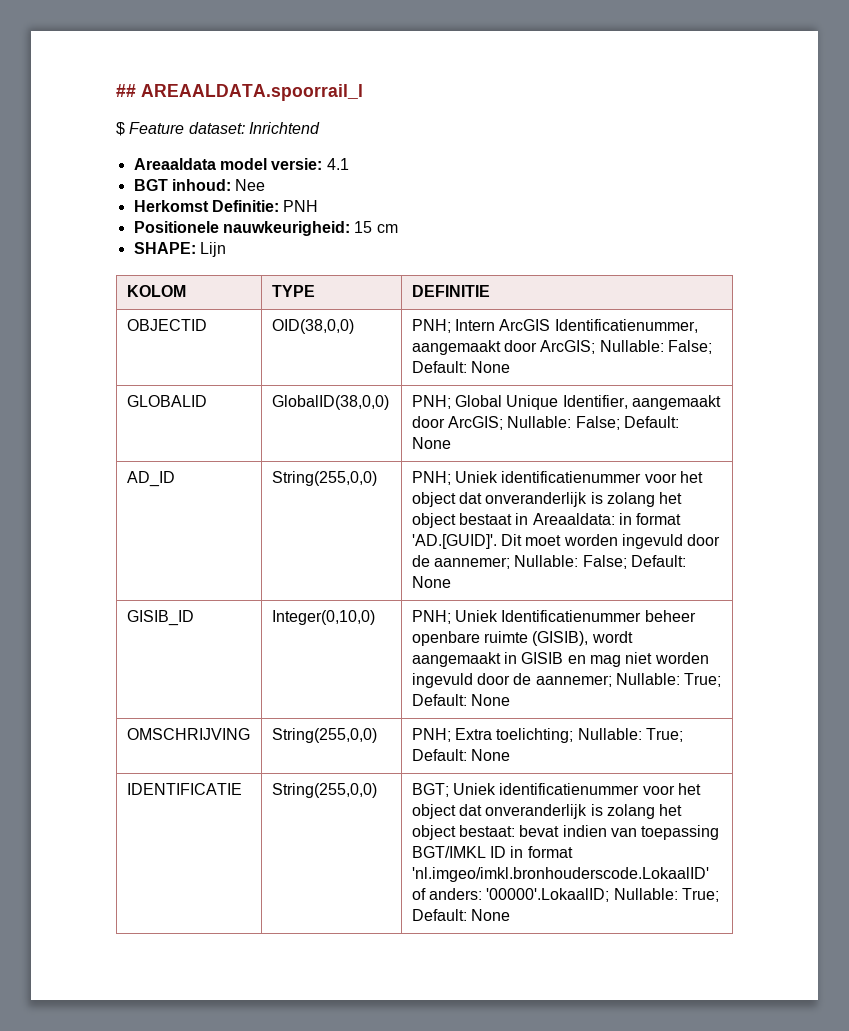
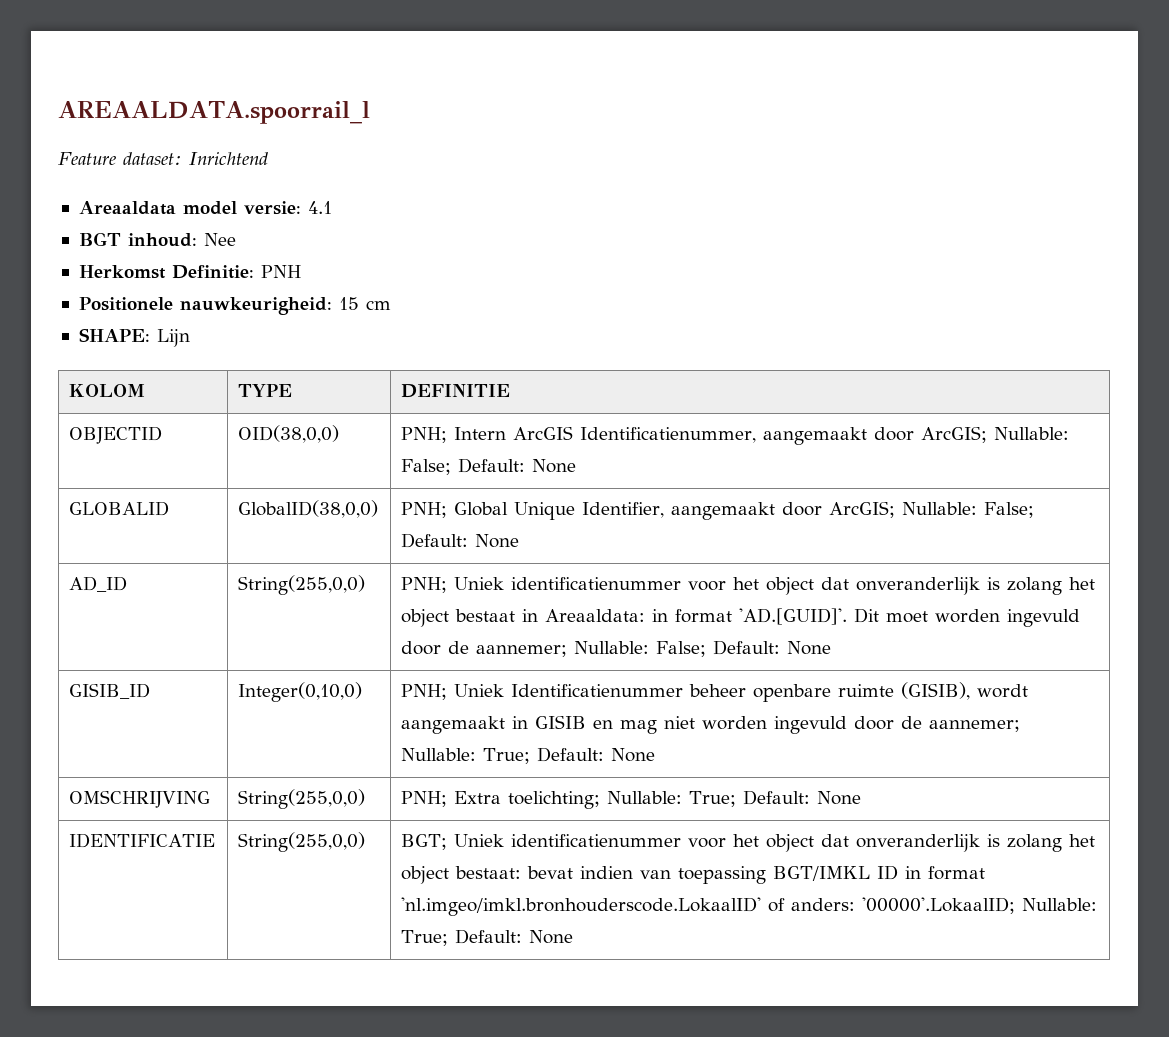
- ## AREAALDATA.spoorrail_l
+ AREAALDATA.spoorrail_l
- $ Feature dataset: Inrichtend
+ Feature dataset: Inrichtend

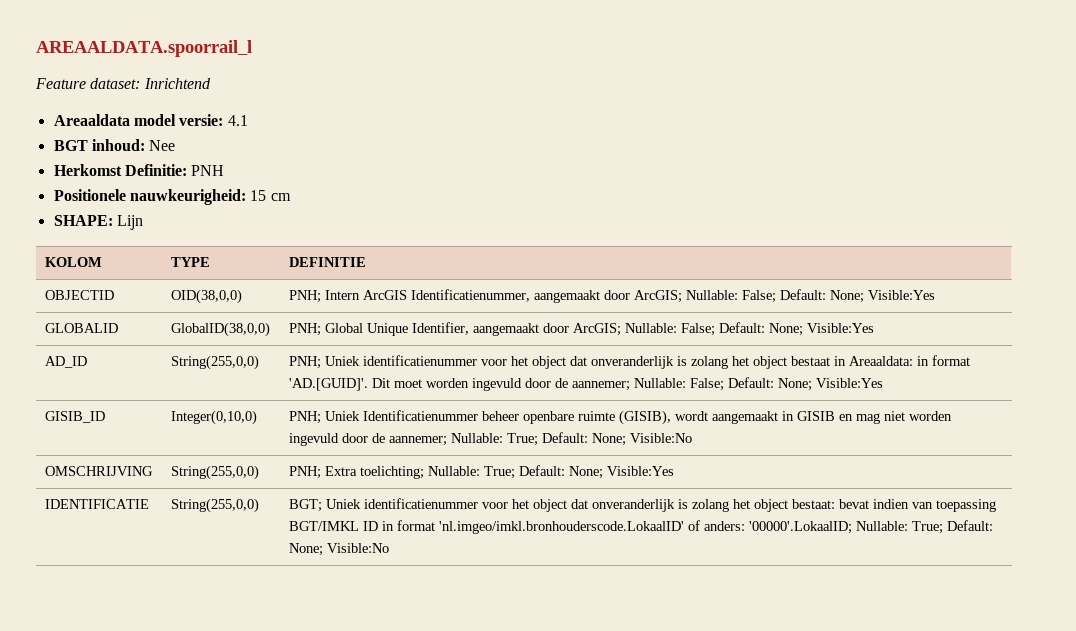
- OBJECTID | OID(38,0,0) | PNH; Intern ArcGIS Identificatienummer, aangemaakt door ArcGIS; Nullable: False; Default: None
+ OBJECTID | OID(38,0,0) | PNH; Intern ArcGIS Identificatienummer, aangemaakt door ArcGIS; Nullable: False; Default: None; Visible:Yes
- GLOBALID | GlobalID(38,0,0) | PNH; Global Unique Identifier, aangemaakt door ArcGIS; Nullable: False; Default: None
+ GLOBALID | GlobalID(38,0,0) | PNH; Global Unique Identifier, aangemaakt door ArcGIS; Nullable: False; Default: None; Visible:Yes
- AD_ID | String(255,0,0) | PNH; Uniek identificatienummer voor het object dat onveranderlijk is zolang het object bestaat in Areaaldata: in format 'AD.[GUID]'. Dit moet worden ingevuld door de aannemer; Nullable: False; Default: None
+ AD_ID | String(255,0,0) | PNH; Uniek identificatienummer voor het object dat onveranderlijk is zolang het object bestaat in Areaaldata: in format 'AD.[GUID]'. Dit moet worden ingevuld door de aannemer; Nullable: False; Default: None; Visible:Yes
- GISIB_ID | Integer(0,10,0) | PNH; Uniek Identificatienummer beheer openbare ruimte (GISIB), wordt aangemaakt in GISIB en mag niet worden ingevuld door de aannemer; Nullable: True; Default: None
+ GISIB_ID | Integer(0,10,0) | PNH; Uniek Identificatienummer beheer openbare ruimte (GISIB), wordt aangemaakt in GISIB en mag niet worden ingevuld door de aannemer; Nullable: True; Default: None; Visible:No
- OMSCHRIJVING | String(255,0,0) | PNH; Extra toelichting; Nullable: True; Default: None
+ OMSCHRIJVING | String(255,0,0) | PNH; Extra toelichting; Nullable: True; Default: None; Visible:Yes
- IDENTIFICATIE | String(255,0,0) | BGT; Uniek identificatienummer voor het object dat onveranderlijk is zolang het object bestaat: bevat indien van toepassing BGT/IMKL ID in format 'nl.imgeo/imkl.bronhouderscode.LokaalID' of anders: '00000'.LokaalID; Nullable: True; Default: None
+ IDENTIFICATIE | String(255,0,0) | BGT; Uniek identificatienummer voor het object dat onveranderlijk is zolang het object bestaat: bevat indien van toepassing BGT/IMKL ID in format 'nl.imgeo/imkl.bronhouderscode.LokaalID' of anders: '00000'.LokaalID; Nullable: True; Default: None; Visible:No

